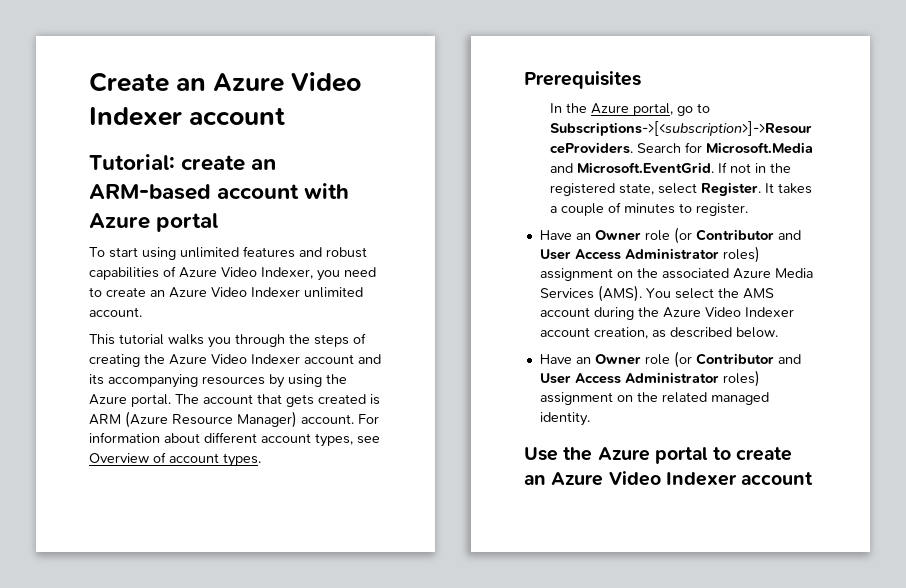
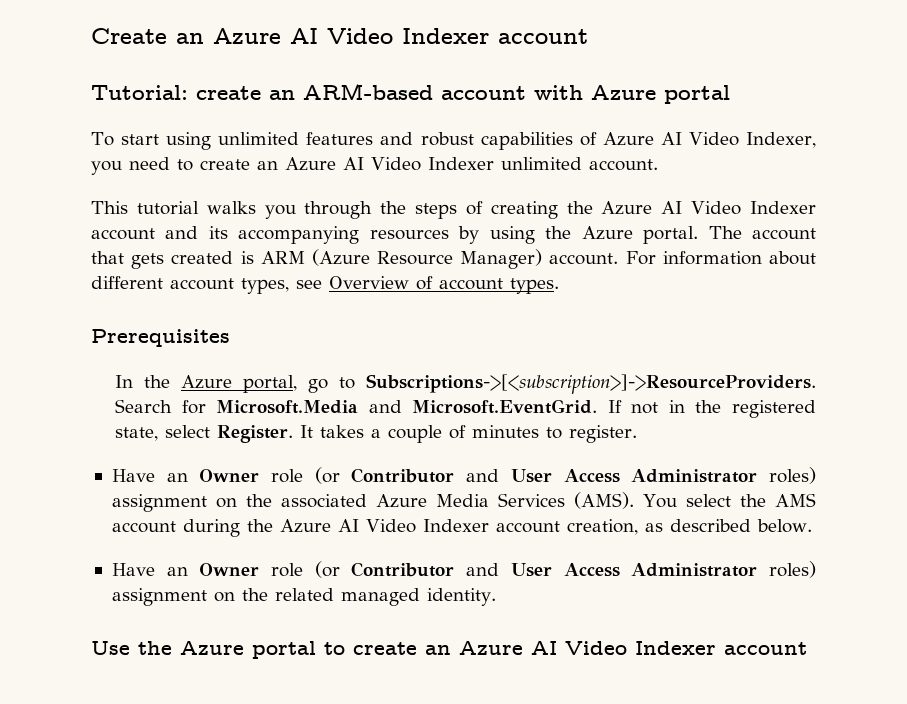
- Create an Azure Video Indexer account
+ Create an Azure AI Video Indexer account
- To start using unlimited features and robust capabilities of Azure Video Indexer, you need to create an Azure Video Indexer unlimited account.
+ To start using unlimited features and robust capabilities of Azure AI Video Indexer, you need to create an Azure AI Video Indexer unlimited account.
- This tutorial walks you through the steps of creating the Azure Video Indexer account and its accompanying resources by using the Azure portal.
+ This tutorial walks you through the steps of creating the Azure AI Video Indexer account and its accompanying resources by using the Azure portal.
- You select the AMS account during the Azure Video Indexer account creation, as described below.
+ You select the AMS account during the Azure AI Video Indexer account creation, as described below.
- Use the Azure portal to create an Azure Video Indexer account
+ Use the Azure portal to create an Azure AI Video Indexer account

